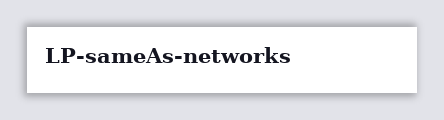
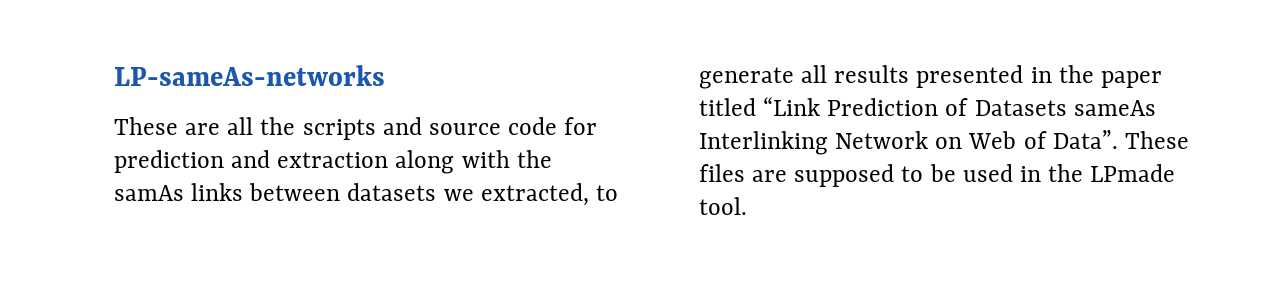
+ These are all the scripts and source code for prediction and extraction along with the samAs links between datasets we extracted, to generate all results presented in the paper titled “Link Prediction of Datasets sameAs Interlinking Network on Web of Data”. These files are supposed to be used in the LPmade tool.

